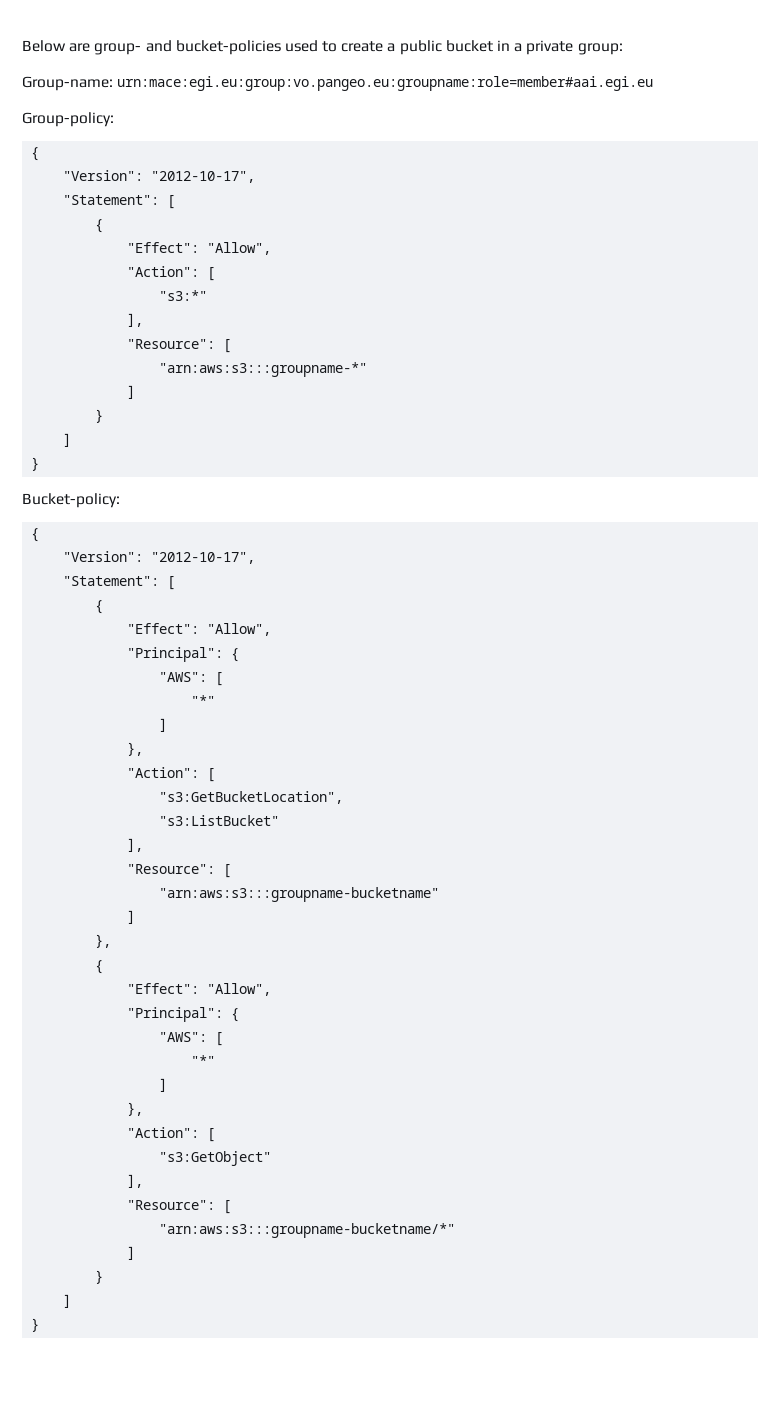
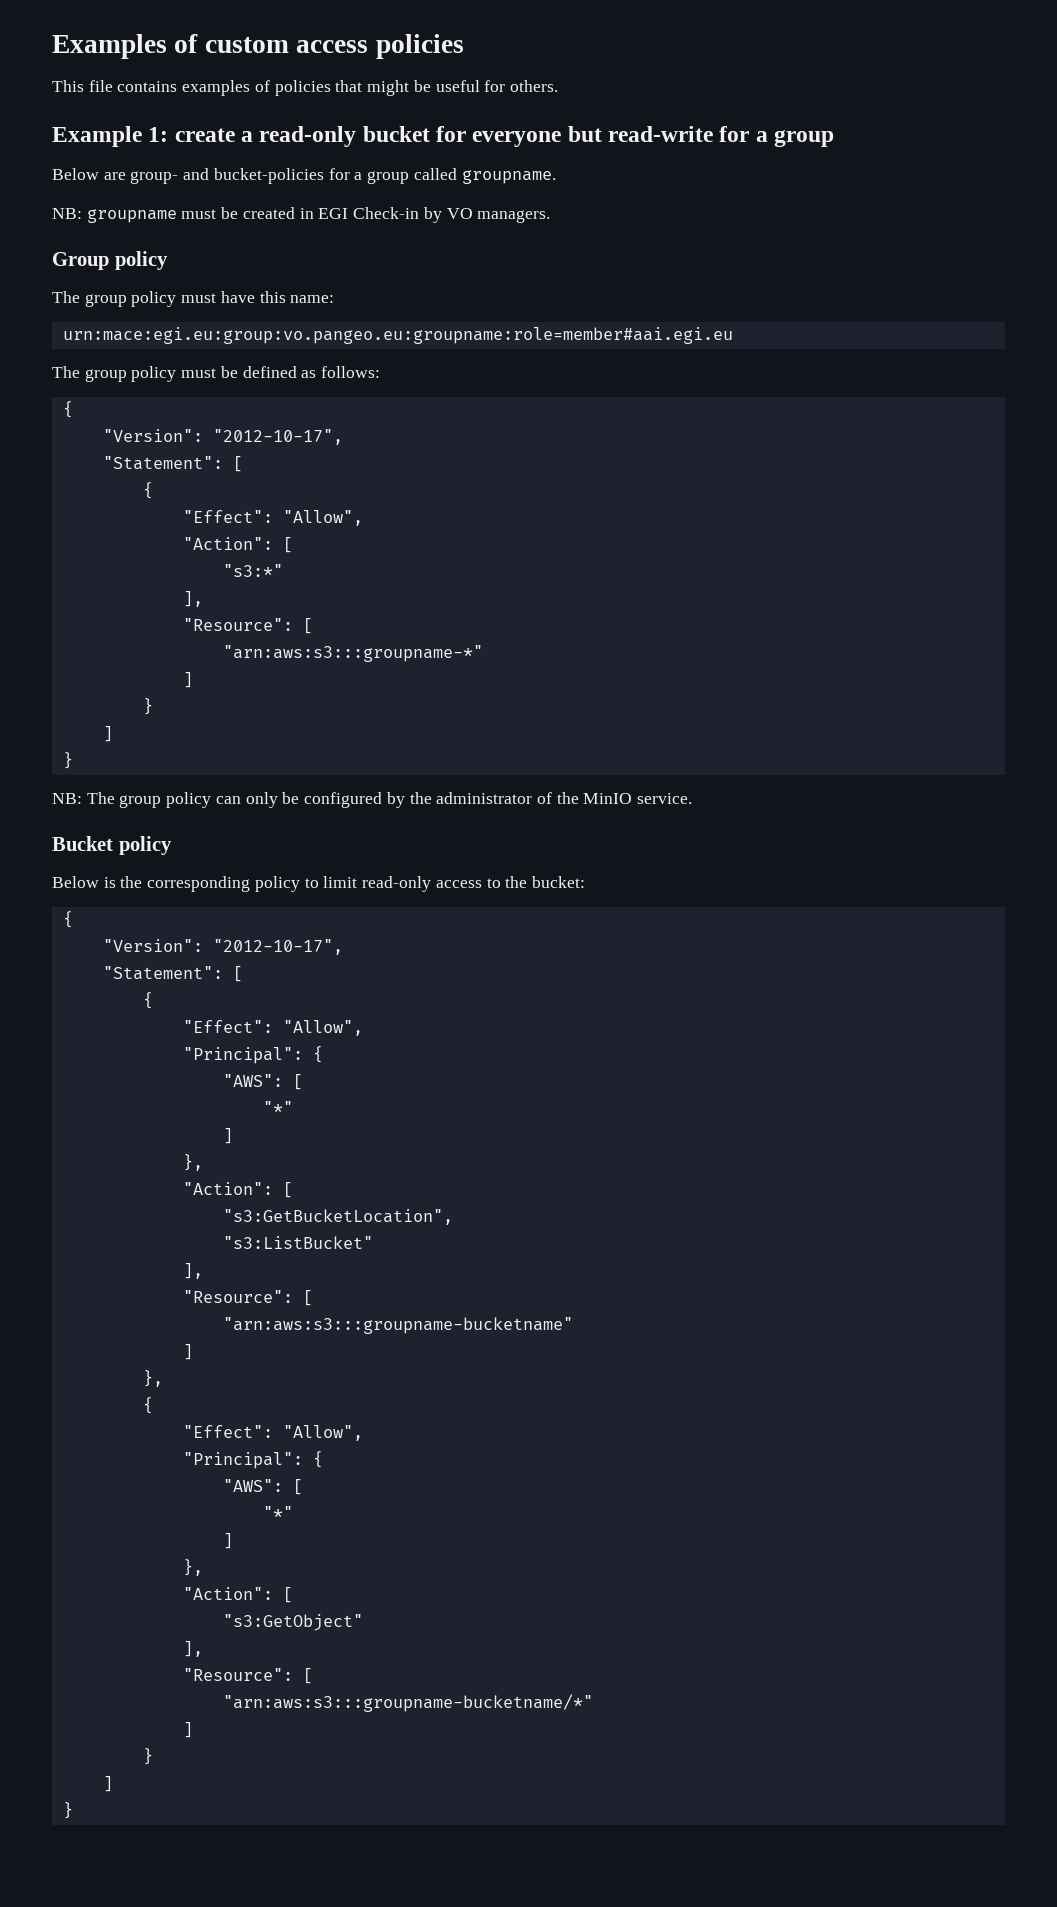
+ Examples of custom access policies
+ This file contains examples of policies that might be useful for others.
+ Example 1: create a read-only bucket for everyone but read-write for a group
- Below are group- and bucket-policies used to create a public bucket in a private group:
- Group-name: urn:mace:egi.eu:group:vo.pangeo.eu:groupname:role=member#aai.egi.eu
- Group-policy:
+ Below are group- and bucket-policies for a group called groupname.
+ NB: groupname must be created in EGI Check-in by VO managers.
+ Group policy
+ The group policy must have this name:
+ urn:mace:egi.eu:group:vo.pangeo.eu:groupname:role=member#aai.egi.eu
+ The group policy must be defined as follows:
- Bucket-policy:
+ NB: The group policy can only be configured by the administrator of the MinIO service.
+ Bucket policy
+ Below is the corresponding policy to limit read-only access to the bucket:

